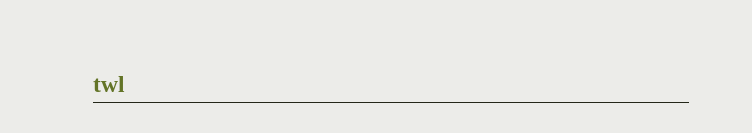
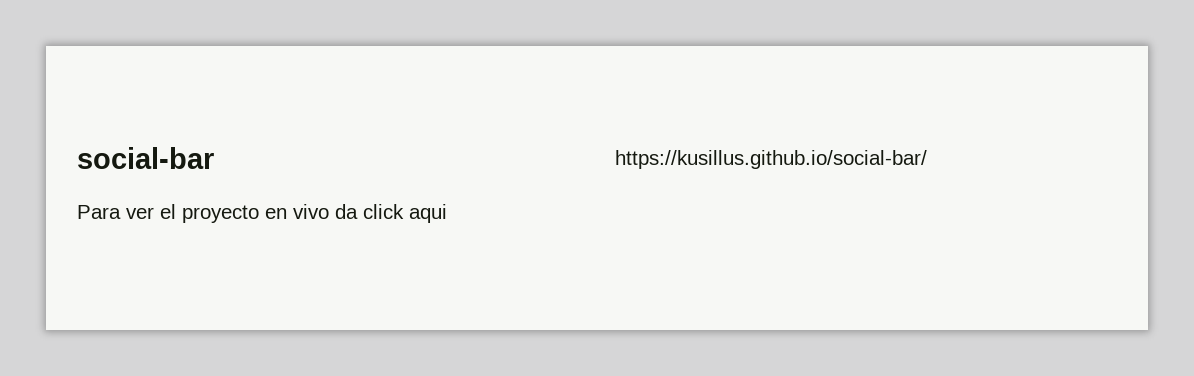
- twl
+ social-bar
+ Para ver el proyecto en vivo da click aqui https://kusillus.github.io/social-bar/

